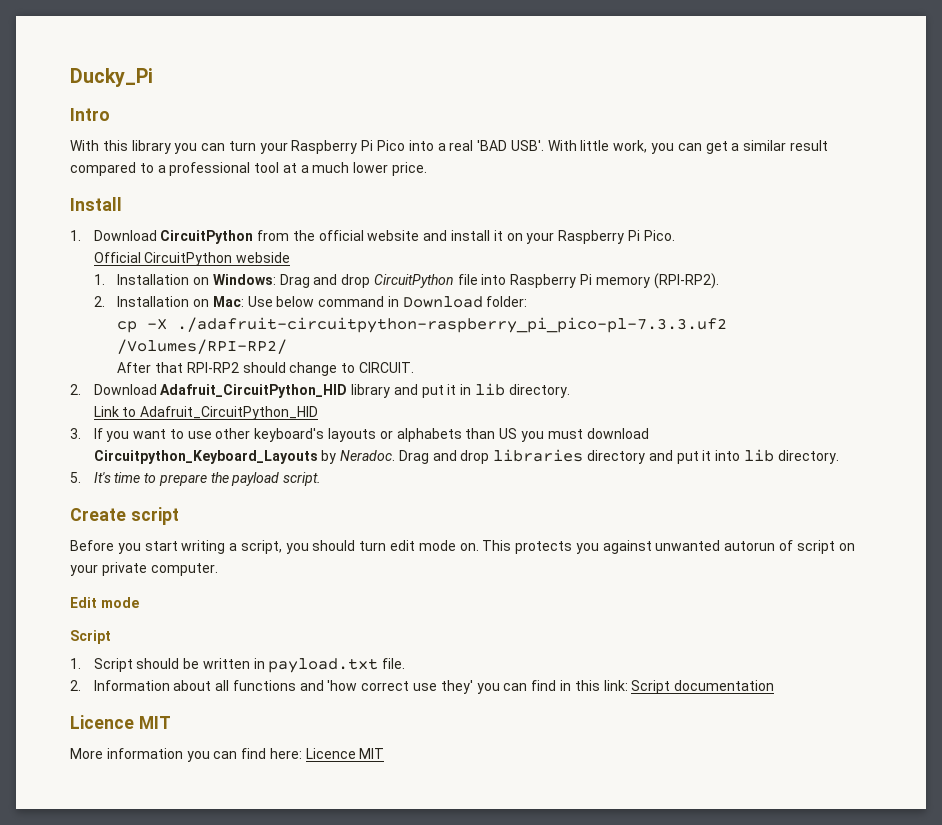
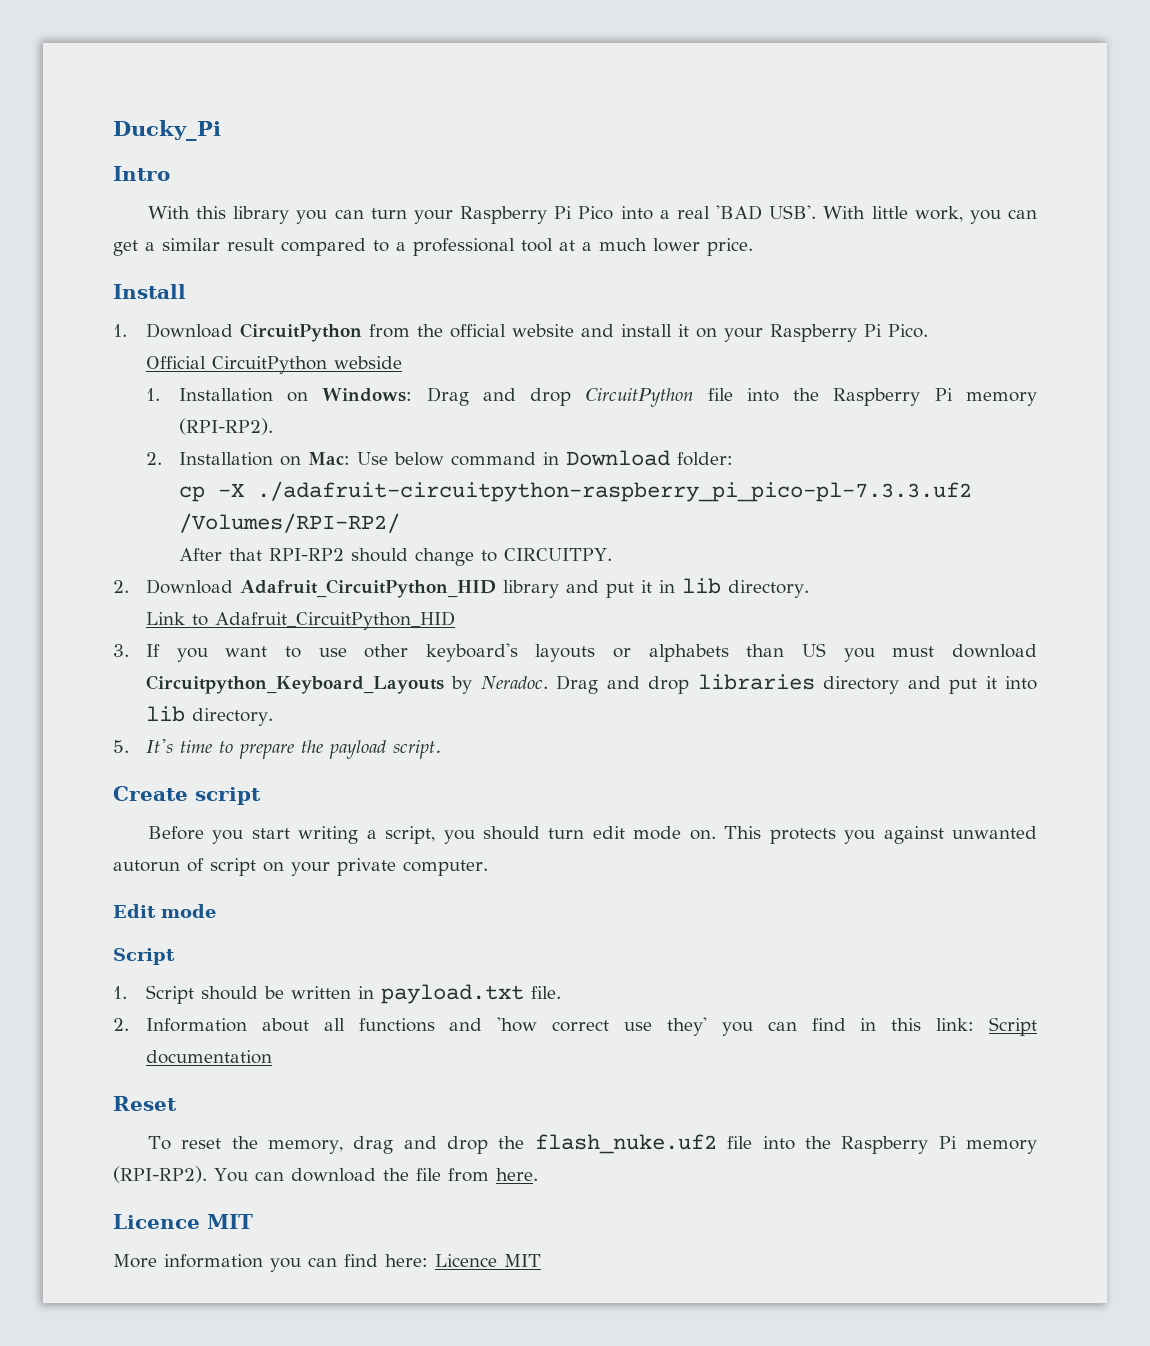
- 1. Installation on Windows: Drag and drop CircuitPython file into Raspberry Pi memory (RPI-RP2).
+ 1. Installation on Windows: Drag and drop CircuitPython file into the Raspberry Pi memory (RPI-RP2).
- After that RPI-RP2 should change to CIRCUIT.
+ After that RPI-RP2 should change to CIRCUITPY.
+ Reset
+ To reset the memory, drag and drop the flash_nuke.uf2 file into the Raspberry Pi memory (RPI-RP2). You can download the file from here.

